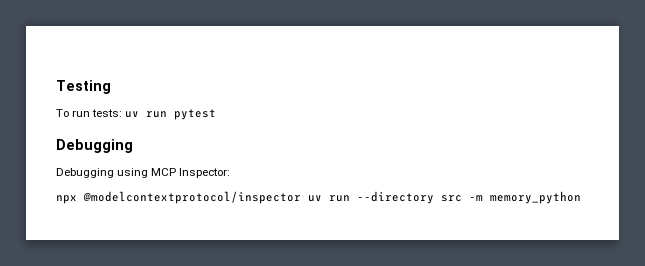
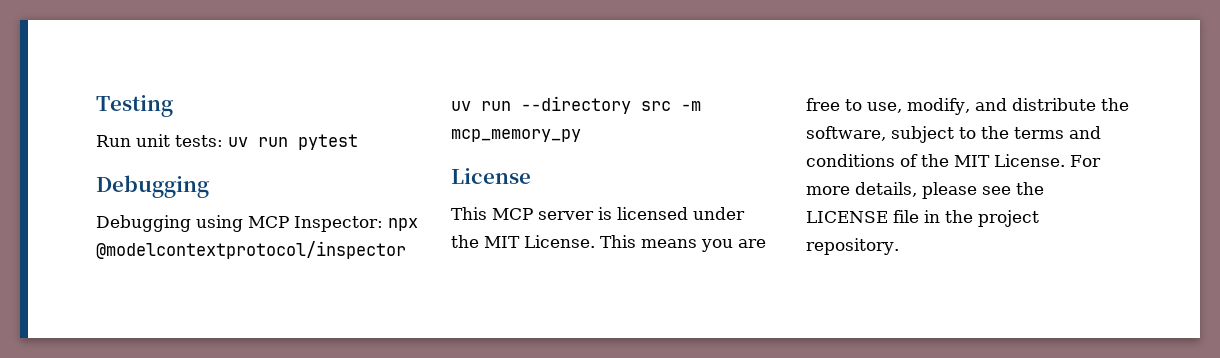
- To run tests: uv run pytest
+ Run unit tests: uv run pytest
- Debugging using MCP Inspector:
- npx @modelcontextprotocol/inspector uv run --directory src -m memory_python
+ Debugging using MCP Inspector: npx @modelcontextprotocol/inspector uv run --directory src -m mcp_memory_py
+ License
+ This MCP server is licensed under the MIT License. This means you are free to use, modify, and distribute the software, subject to the terms and conditions of the MIT License. For more details, please see the LICENSE file in the project repository.

